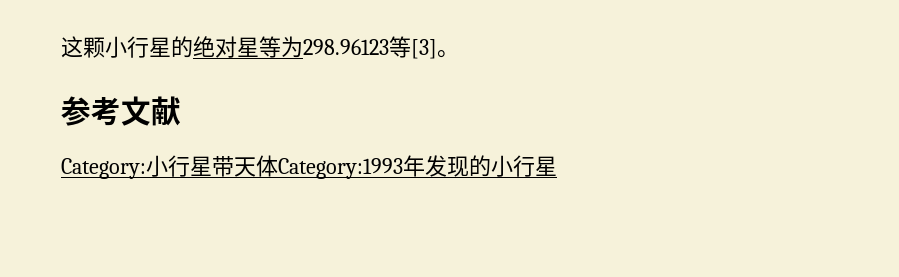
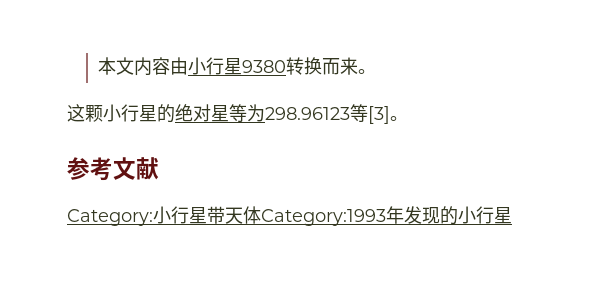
+ 本文内容由小行星9380转换而来。

